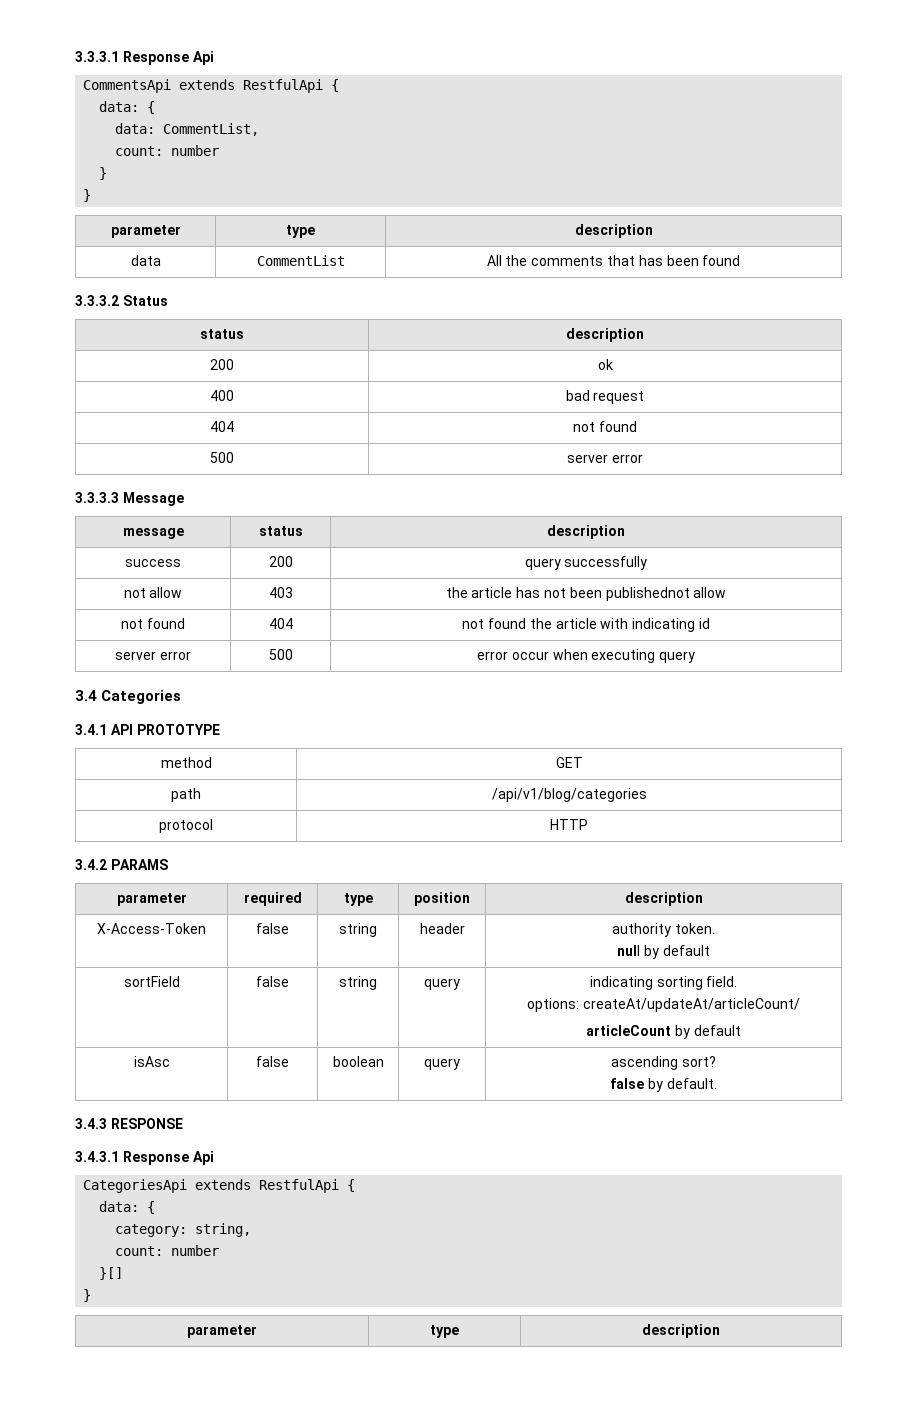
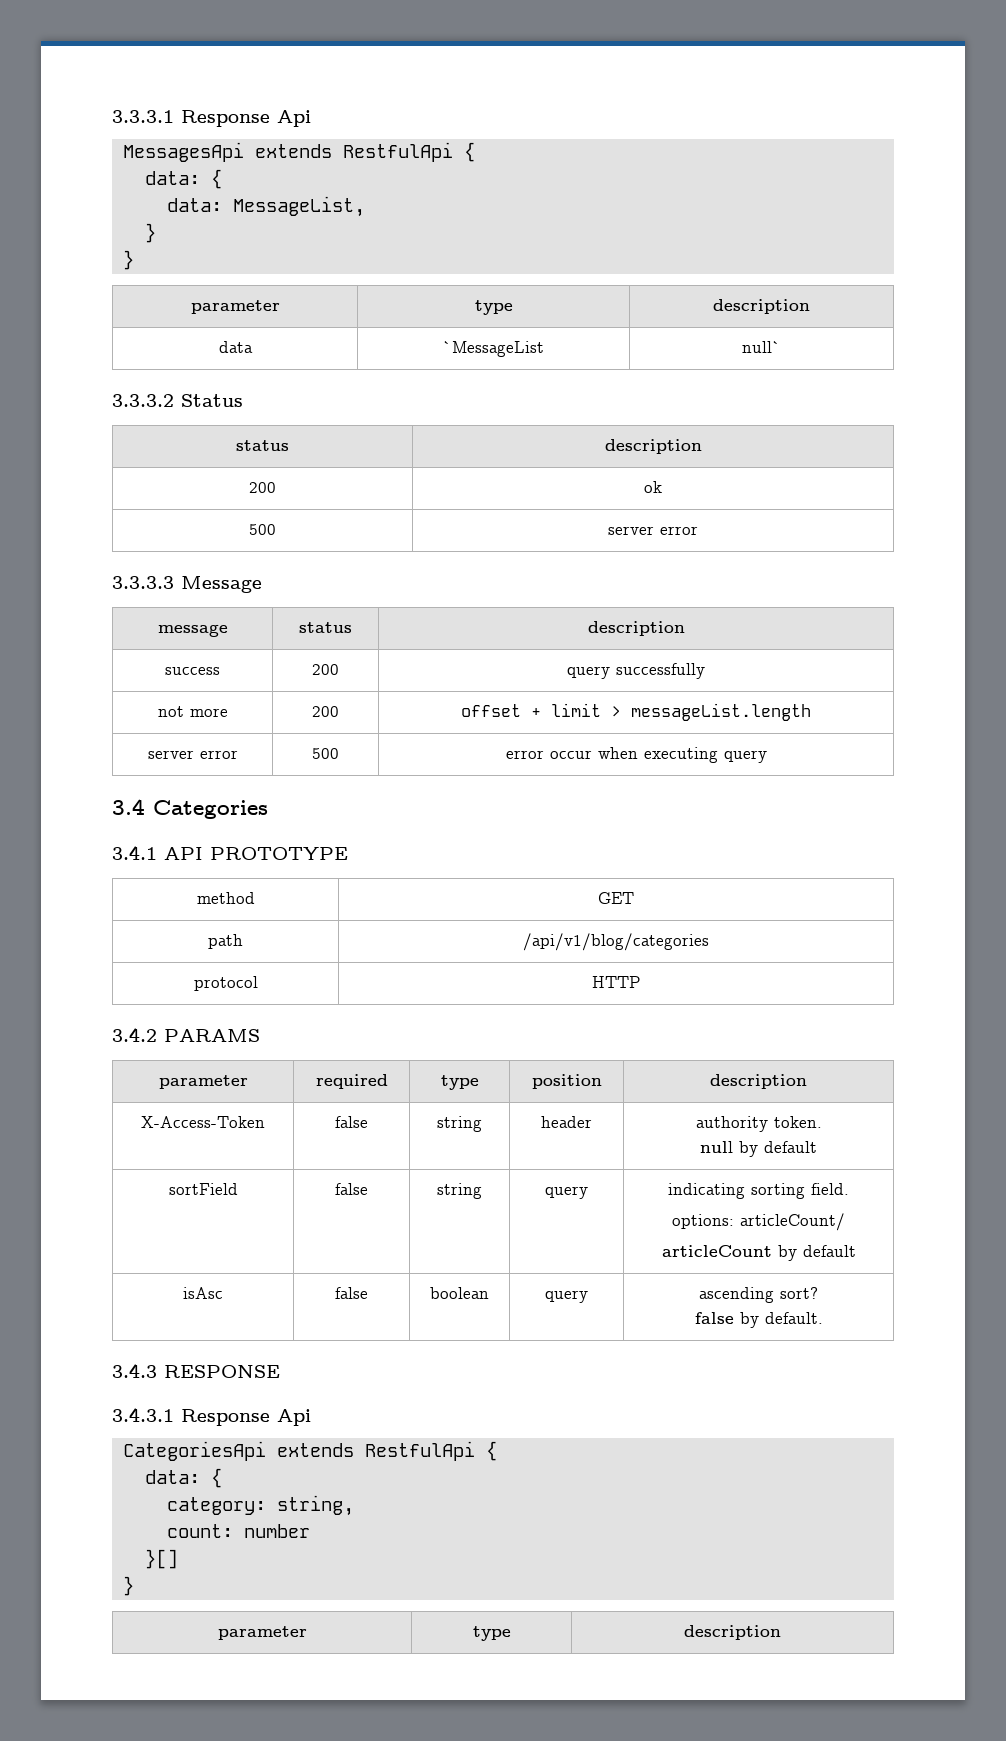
- CommentsApi extends RestfulApi {
+ MessagesApi extends RestfulApi {
- data: CommentList,
- count: number
+ data: MessageList,
- data | CommentList | All the comments that has been found
+ data | `MessageList | null`
- 400 | bad request
- 404 | not found
- not allow | 403 | the article has not been publishednot allow
- not found | 404 | not found the article with indicating id
+ not more | 200 | offset + limit > messageList.length
  sortField | false | string | query | indicating sorting field.
- options: createAt/updateAt/articleCount/
+ options: articleCount/

